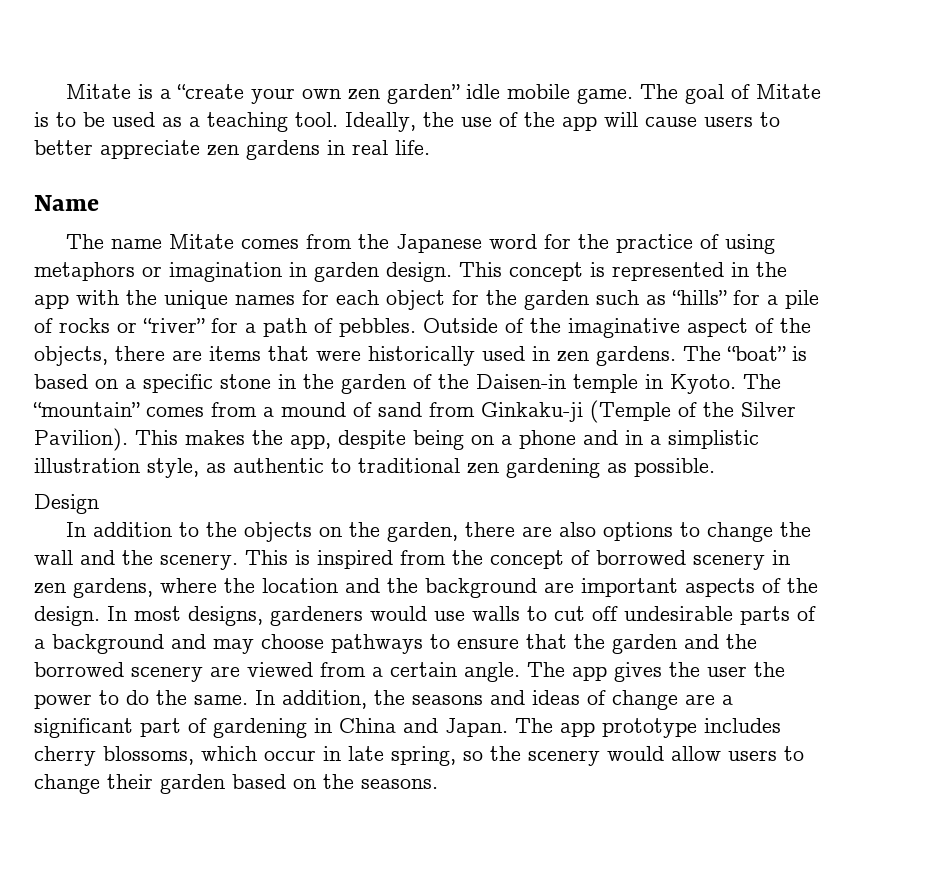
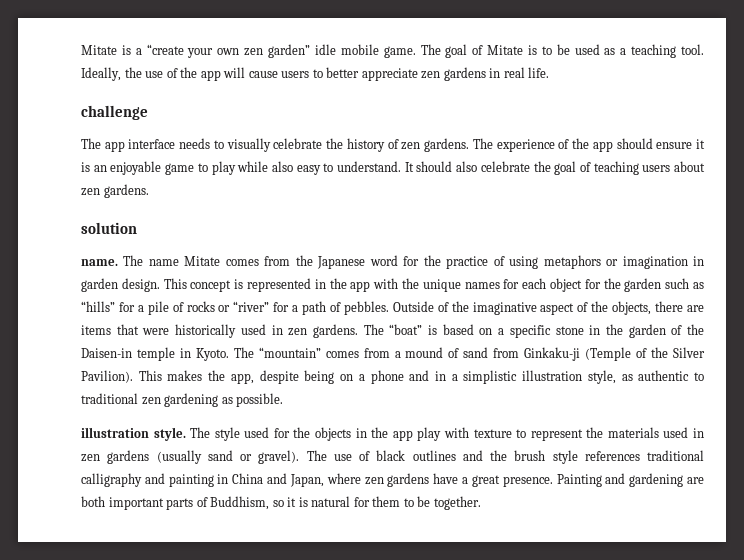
- Name
- The name Mitate comes from the Japanese word for the practice of using metaphors or imagination in garden design.
+ challenge
+ The app interface needs to visually celebrate the history of zen gardens. The experience of the app should ensure it is an enjoyable game to play while also easy to understand. It should also celebrate the goal of teaching users about zen gardens.
+ solution
+ name. The name Mitate comes from the Japanese word for the practice of using metaphors or imagination in garden design.
- Design
- In addition to the objects on the garden, there are also options to change the wall and the scenery. This is inspired from the concept of borrowed scenery in zen gardens, where the location and the background are important aspects of the design. In most designs, gardeners would use walls to cut off undesirable parts of a background and may choose pathways to ensure that the garden and the borrowed scenery are viewed from a certain angle. The app gives the user the power to do the same. In addition, the seasons and ideas of change are a significant part of gardening in China and Japan. The app prototype includes cherry blossoms, which occur in late spring, so the scenery would allow users to change their garden based on the seasons.
+ illustration style. The style used for the objects in the app play with texture to represent the materials used in zen gardens (usually sand or gravel). The use of black outlines and the brush style references traditional calligraphy and painting in China and Japan, where zen gardens have a great presence. Painting and gardening are both important parts of Buddhism, so it is natural for them to be together.

